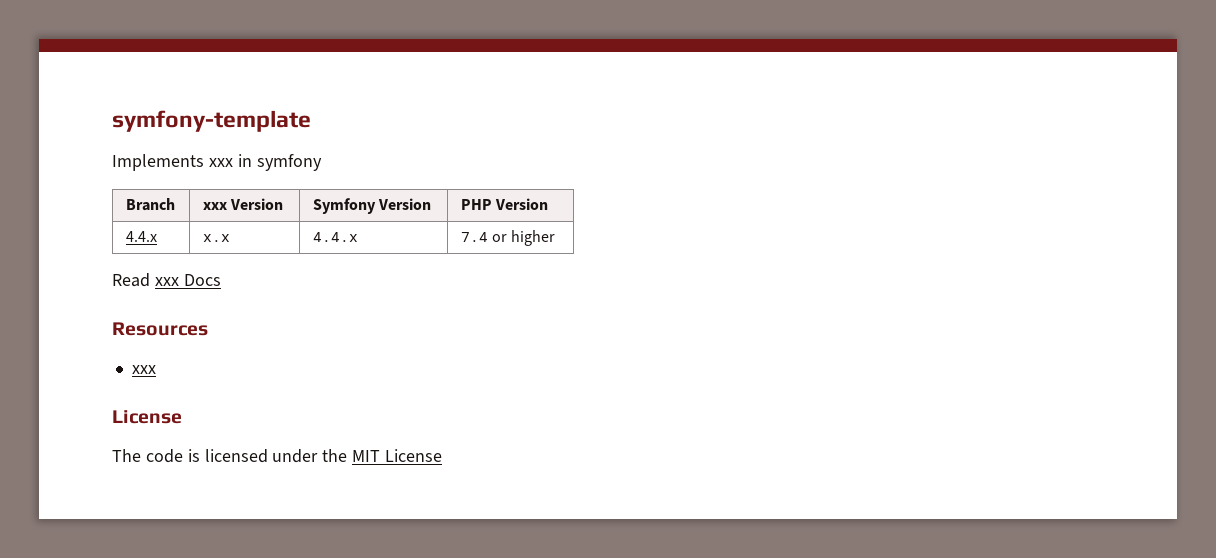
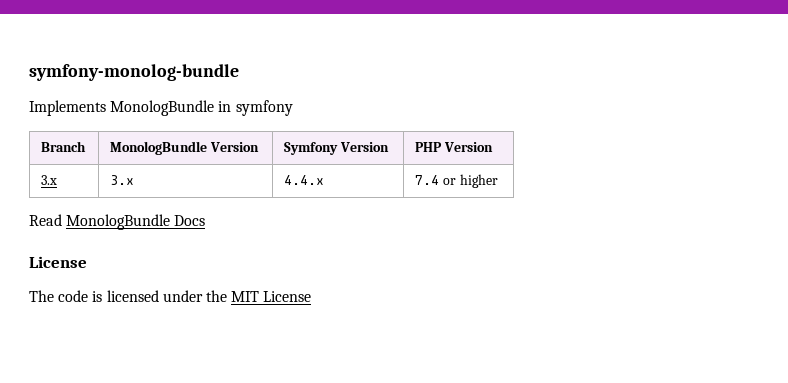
- symfony-template
+ symfony-monolog-bundle
- Implements xxx in symfony
+ Implements MonologBundle in symfony
- Branch | xxx Version | Symfony Version | PHP Version
+ Branch | MonologBundle Version | Symfony Version | PHP Version
- 4.4.x | x.x | 4.4.x | 7.4 or higher
+ 3.x | 3.x | 4.4.x | 7.4 or higher
- Read xxx Docs
+ Read MonologBundle Docs
- Resources
- xxx

